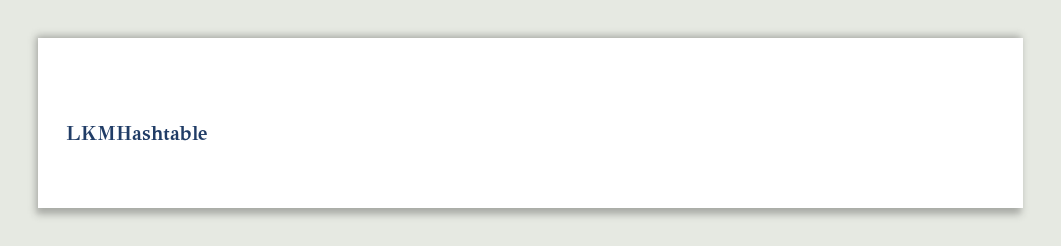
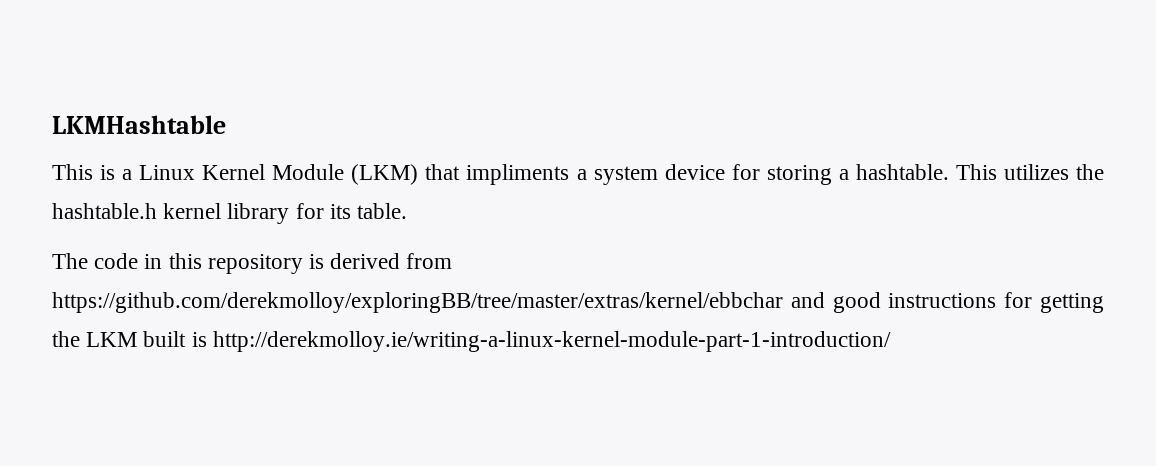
+ This is a Linux Kernel Module (LKM) that impliments a system device for storing a hashtable. This utilizes the hashtable.h kernel library for its table.
+ The code in this repository is derived from https://github.com/derekmolloy/exploringBB/tree/master/extras/kernel/ebbchar and good instructions for getting the LKM built is http://derekmolloy.ie/writing-a-linux-kernel-module-part-1-introduction/

